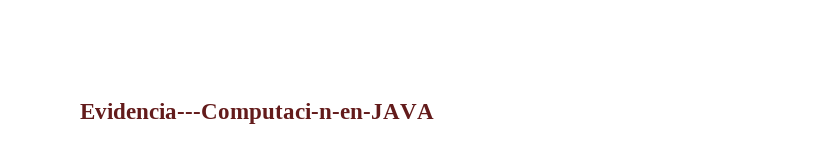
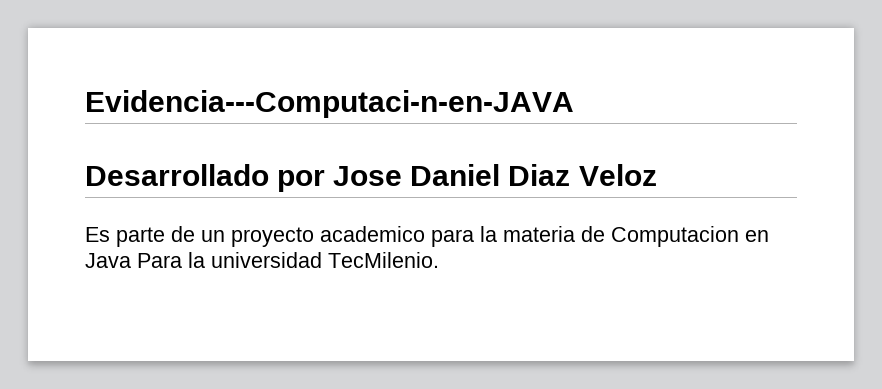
+ Desarrollado por Jose Daniel Diaz Veloz
+ Es parte de un proyecto academico para la materia de Computacion en Java Para la universidad TecMilenio.

